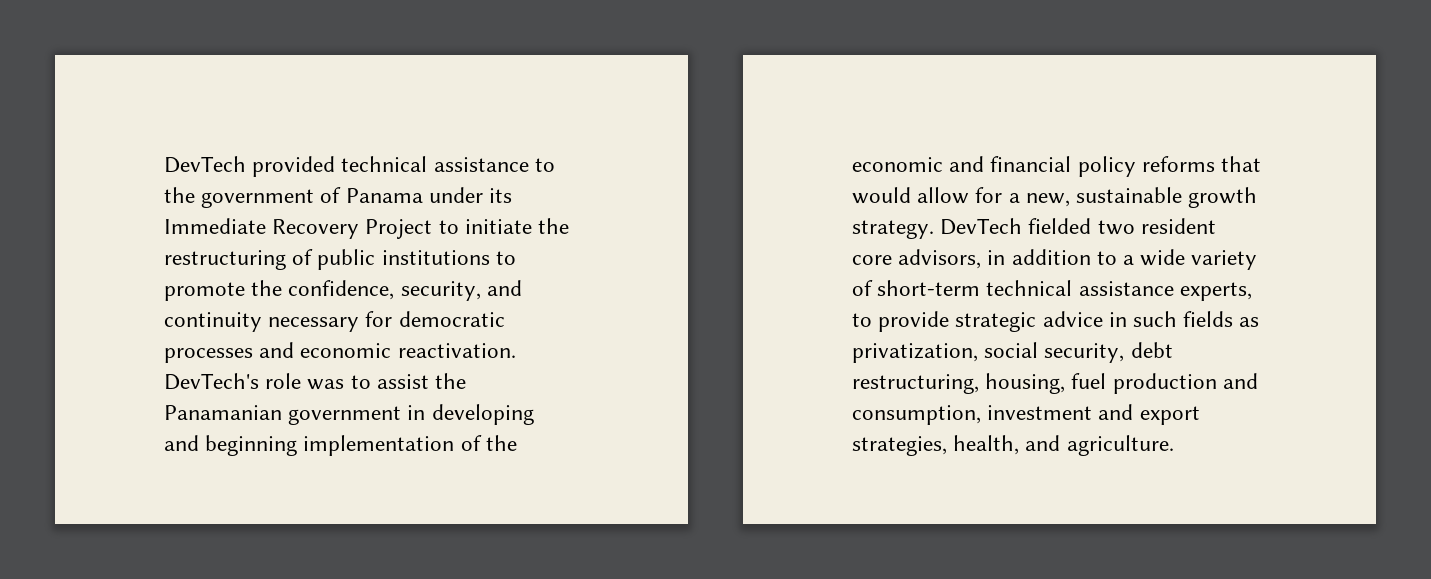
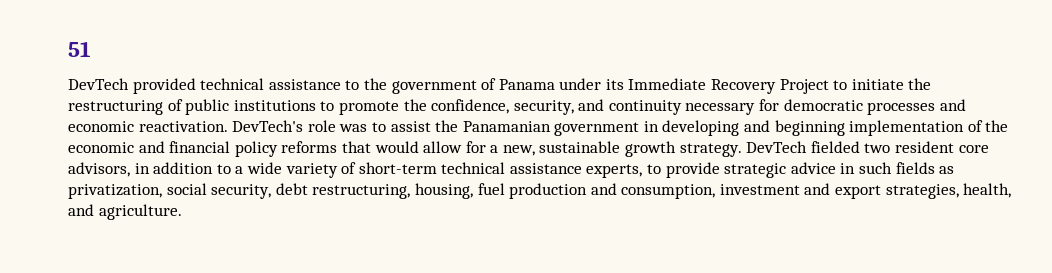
+ 51

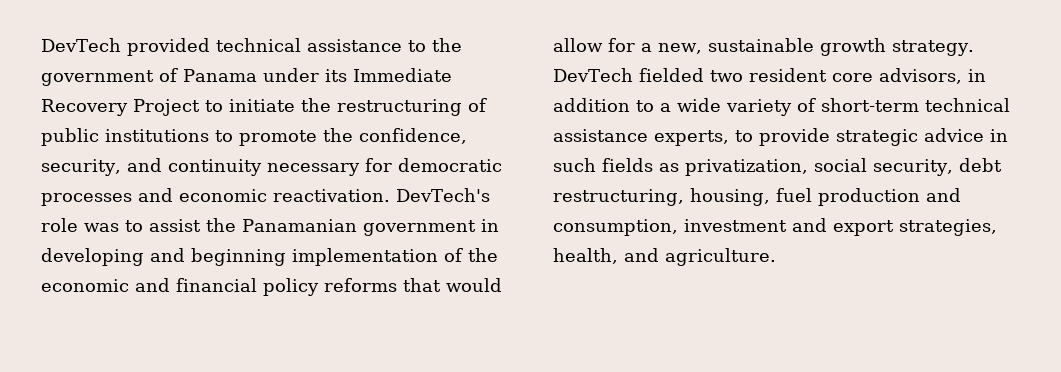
- 51

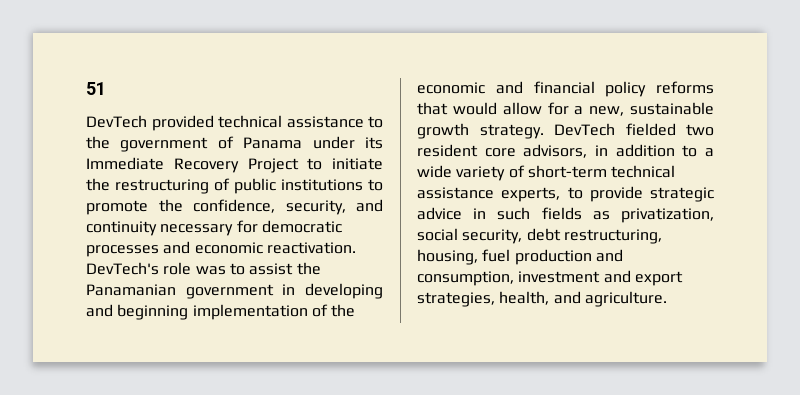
+ 51

